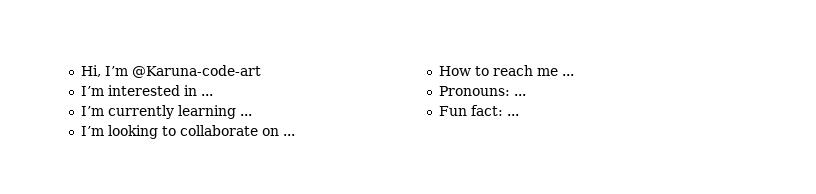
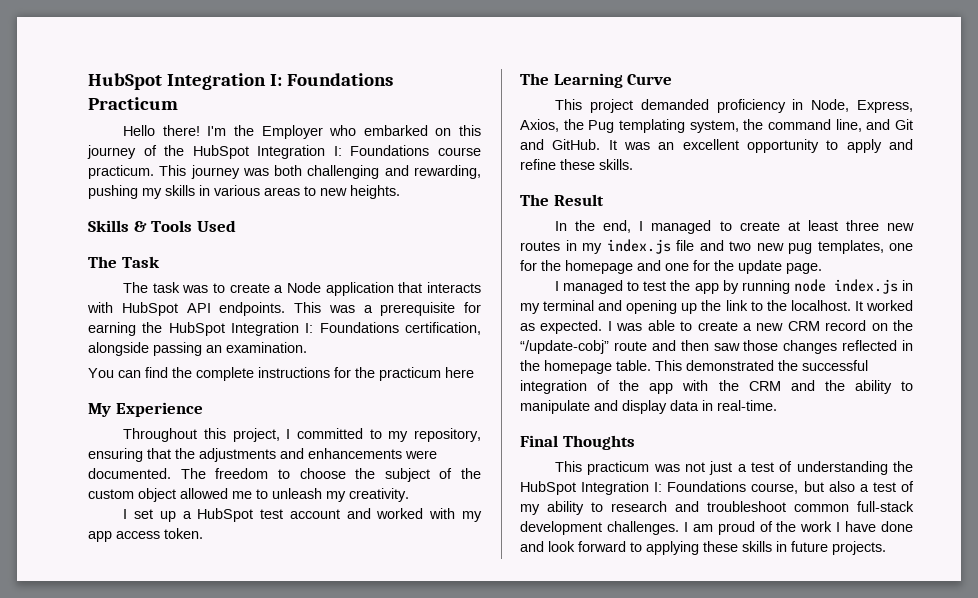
- Hi, I’m @Karuna-code-art
- I’m interested in ...
- I’m currently learning ...
- I’m looking to collaborate on ...
- How to reach me ...
- Pronouns: ...
- Fun fact: ...
+ HubSpot Integration I: Foundations Practicum
+ Hello there! I'm the Employer who embarked on this journey of the HubSpot Integration I: Foundations course practicum. This journey was both challenging and rewarding, pushing my skills in various areas to new heights.
+ Skills & Tools Used
+ The Task
+ The task was to create a Node application that interacts with HubSpot API endpoints. This was a prerequisite for earning the HubSpot Integration I: Foundations certification, alongside passing an examination.
+ You can find the complete instructions for the practicum here
+ My Experience
+ Throughout this project, I committed to my repository, ensuring that the adjustments and enhancements were documented. The freedom to choose the subject of the custom object allowed me to unleash my creativity.
+ I set up a HubSpot test account and worked with my app access token.
+ The Learning Curve
+ This project demanded proficiency in Node, Express, Axios, the Pug templating system, the command line, and Git and GitHub. It was an excellent opportunity to apply and refine these skills.
+ The Result
+ In the end, I managed to create at least three new routes in my index.js file and two new pug templates, one for the homepage and one for the update page.
+ I managed to test the app by running node index.js in my terminal and opening up the link to the localhost. It worked as expected. I was able to create a new CRM record on the “/update-cobj” route and then saw those changes reflected in the homepage table. This demonstrated the successful integration of the app with the CRM and the ability to manipulate and display data in real-time.
+ Final Thoughts
+ This practicum was not just a test of understanding the HubSpot Integration I: Foundations course, but also a test of my ability to research and troubleshoot common full-stack development challenges. I am proud of the work I have done and look forward to applying these skills in future projects.

